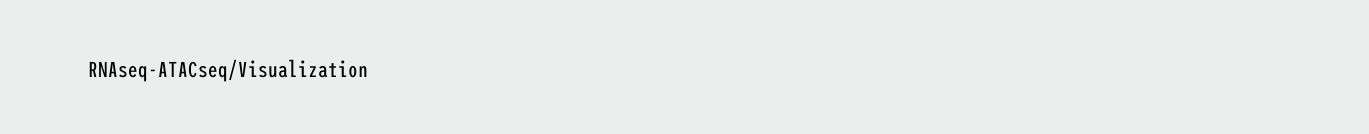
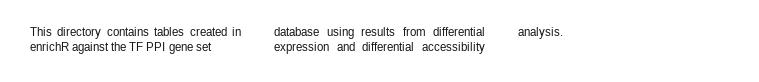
- RNAseq-ATACseq/Visualization
+ This directory contains tables created in enrichR against the TF PPI gene set database using results from differential expression and differential accessibility analysis.

